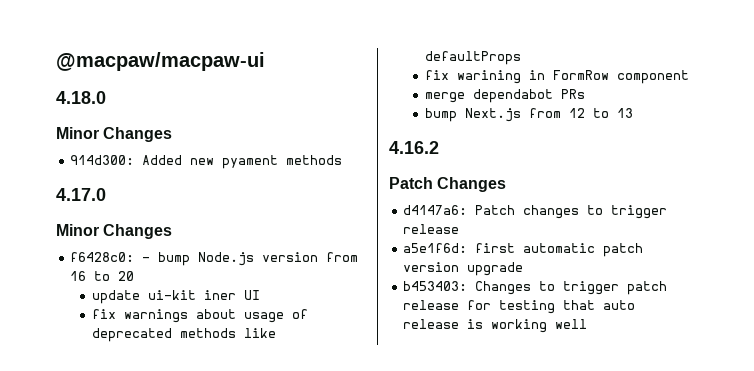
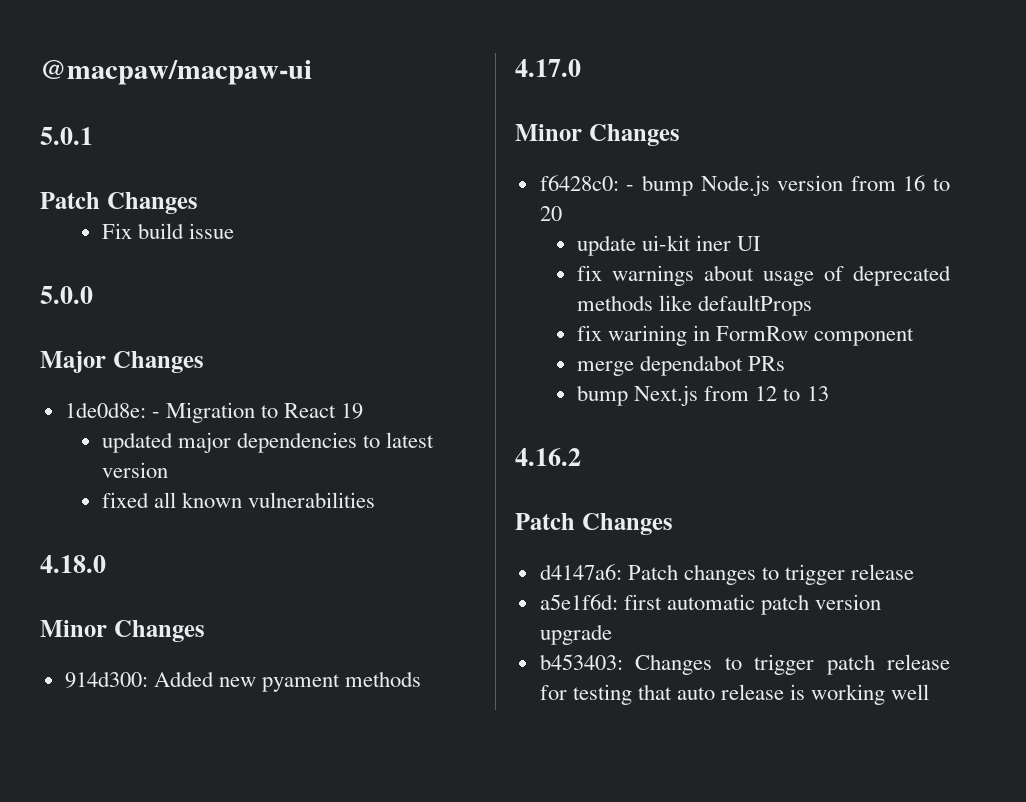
+ 5.0.1
+ Patch Changes
+ Fix build issue
+ 5.0.0
+ Major Changes
+ 1de0d8e: - Migration to React 19
+ updated major dependencies to latest version
+ fixed all known vulnerabilities

